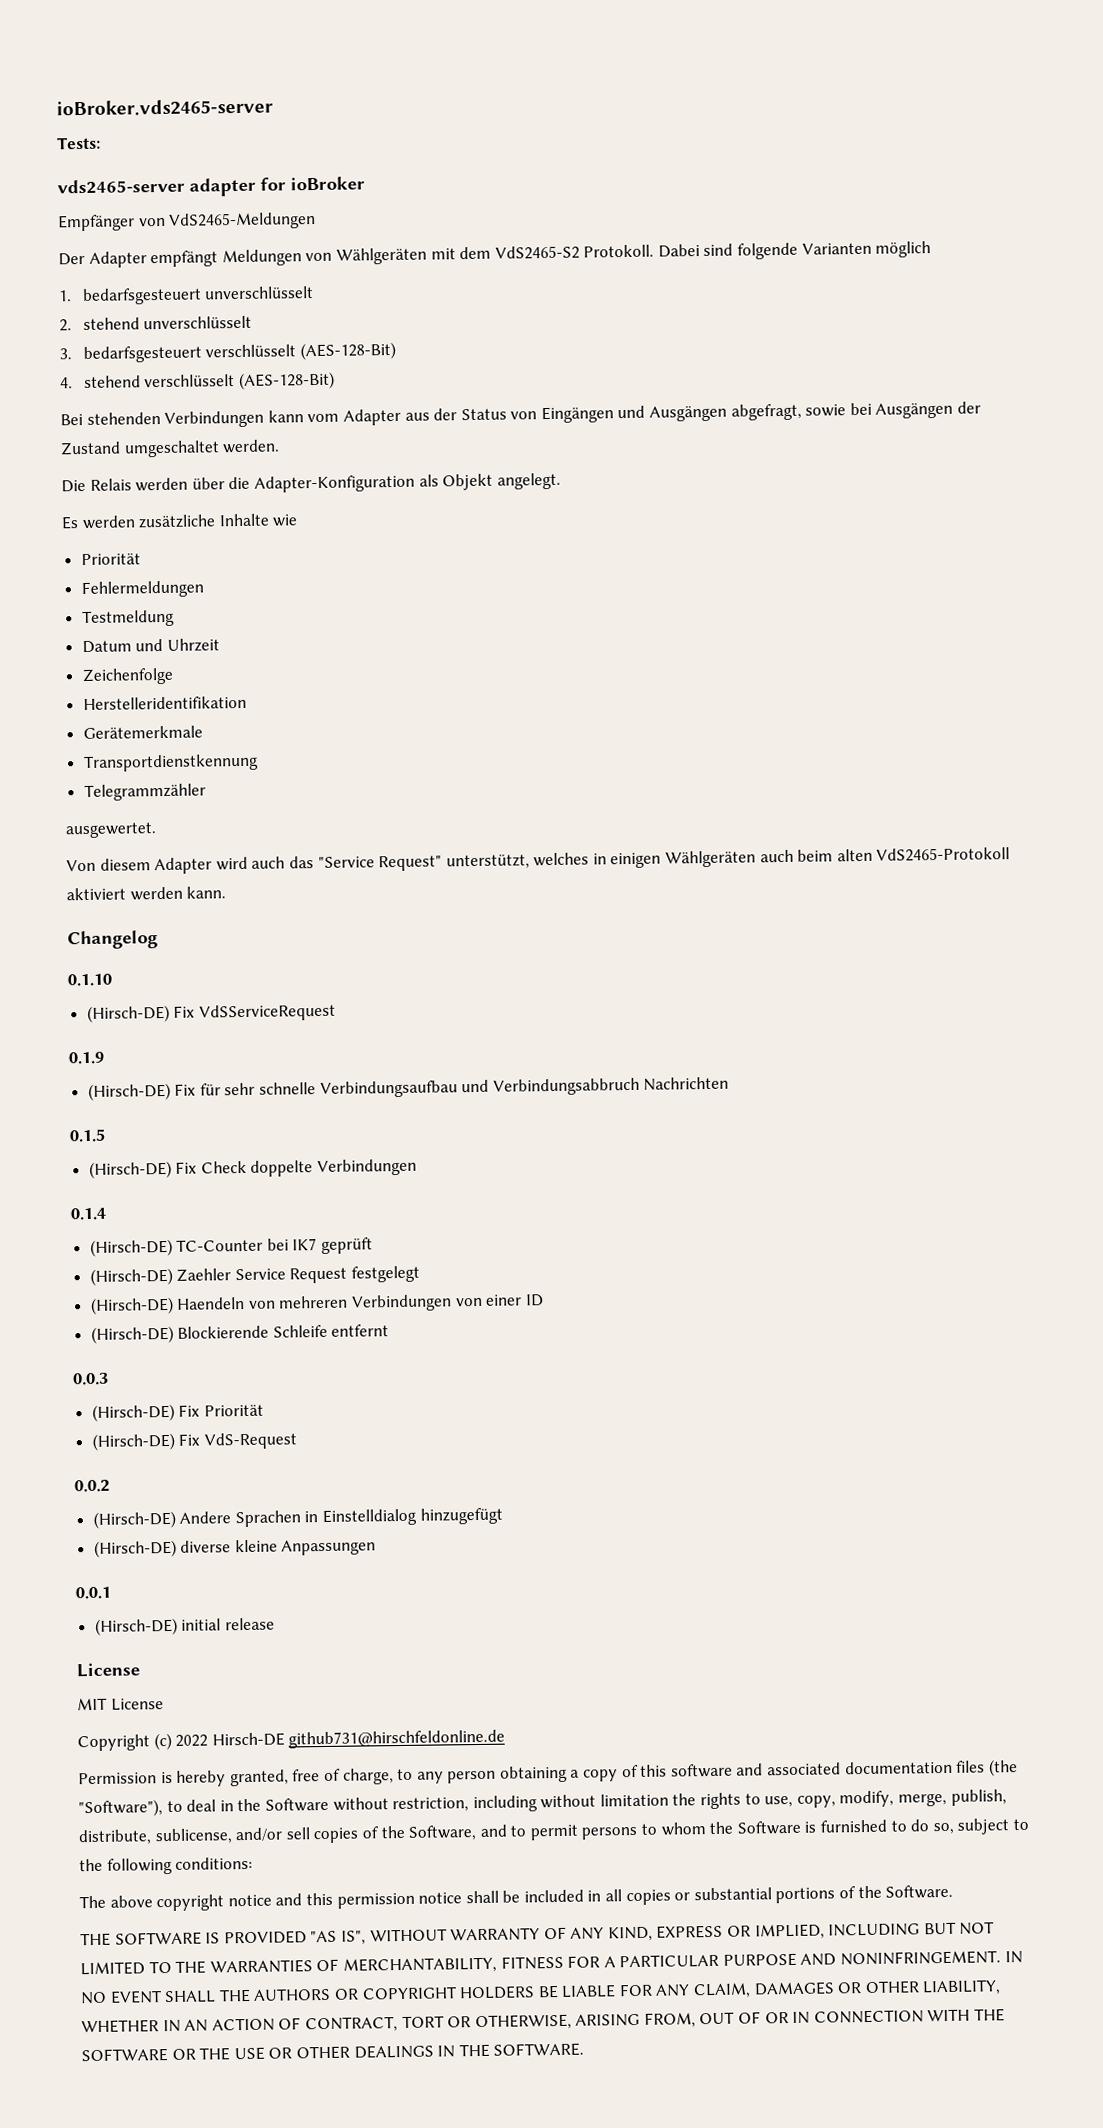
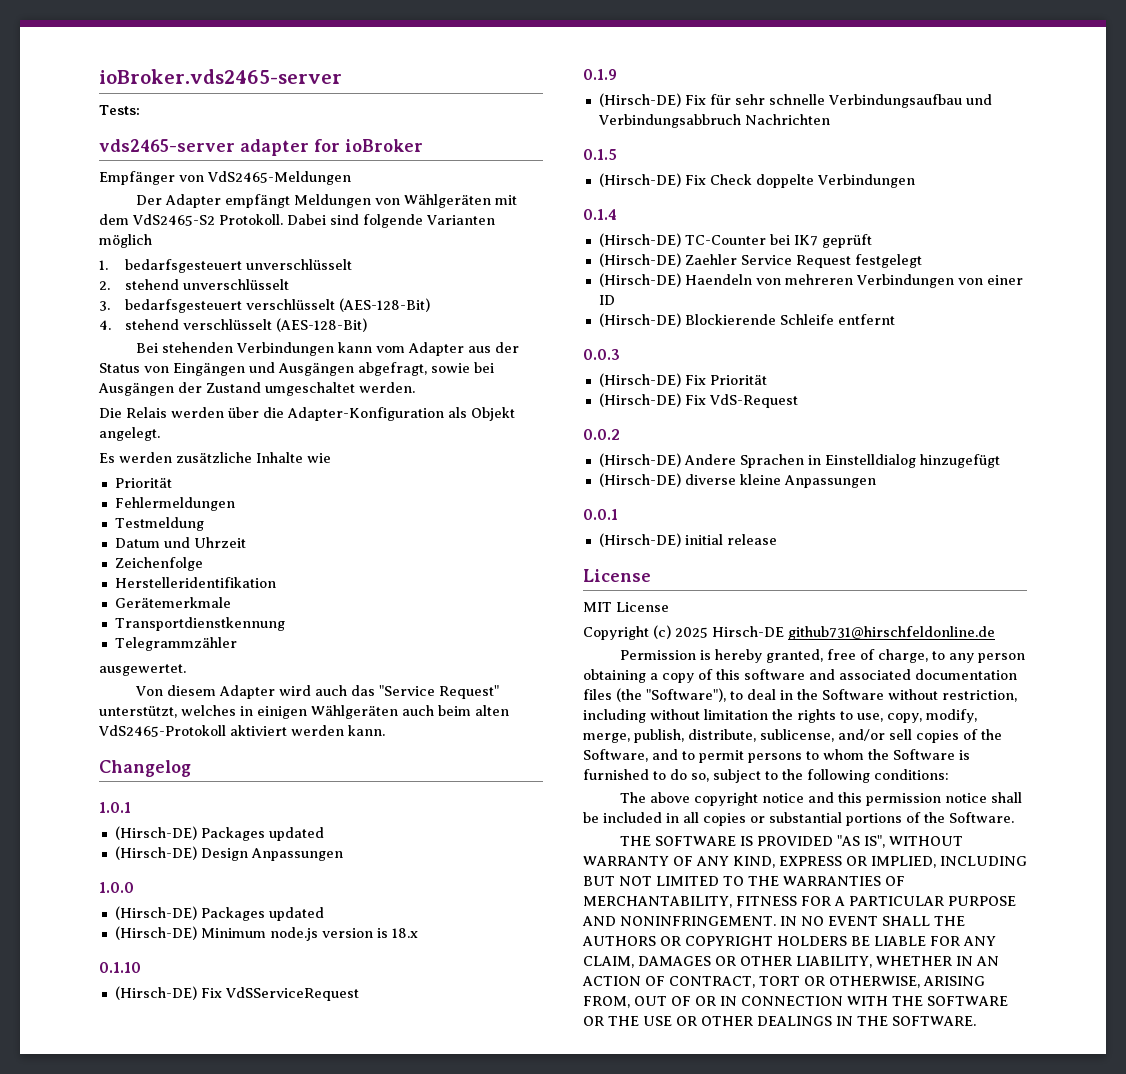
+ 1.0.1
+ (Hirsch-DE) Packages updated
+ (Hirsch-DE) Design Anpassungen
+ 1.0.0
+ (Hirsch-DE) Packages updated
+ (Hirsch-DE) Minimum node.js version is 18.x
- Copyright (c) 2022 Hirsch-DE github731@hirschfeldonline.de
+ Copyright (c) 2025 Hirsch-DE github731@hirschfeldonline.de

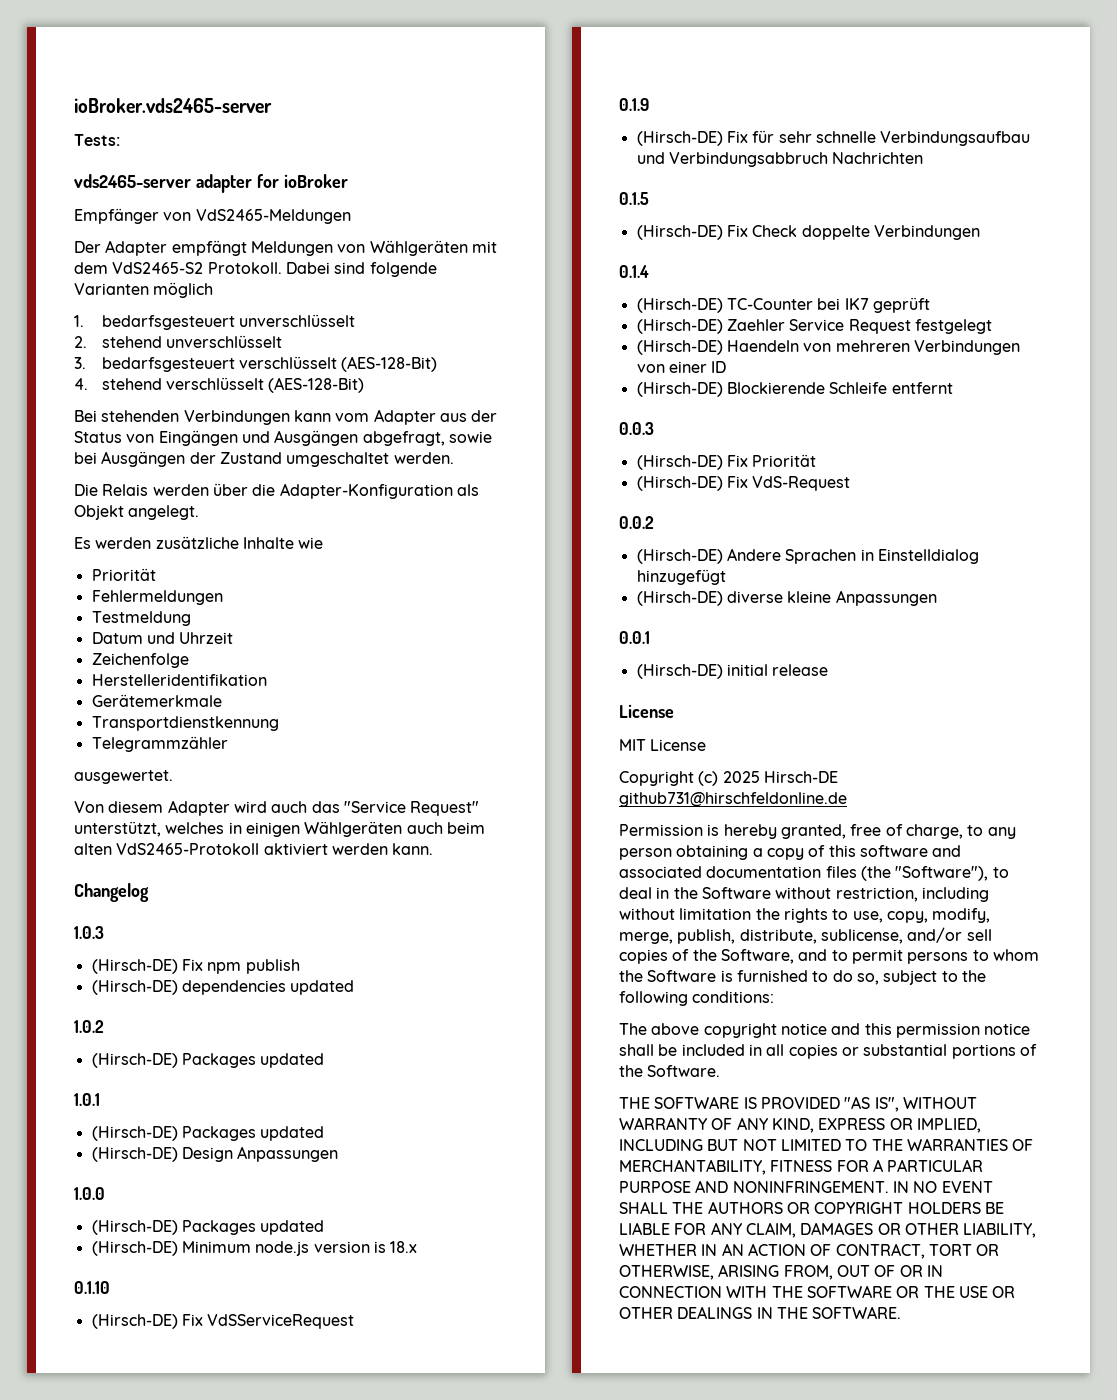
+ 1.0.3
+ (Hirsch-DE) Fix npm publish
+ (Hirsch-DE) dependencies updated
+ 1.0.2
+ (Hirsch-DE) Packages updated

